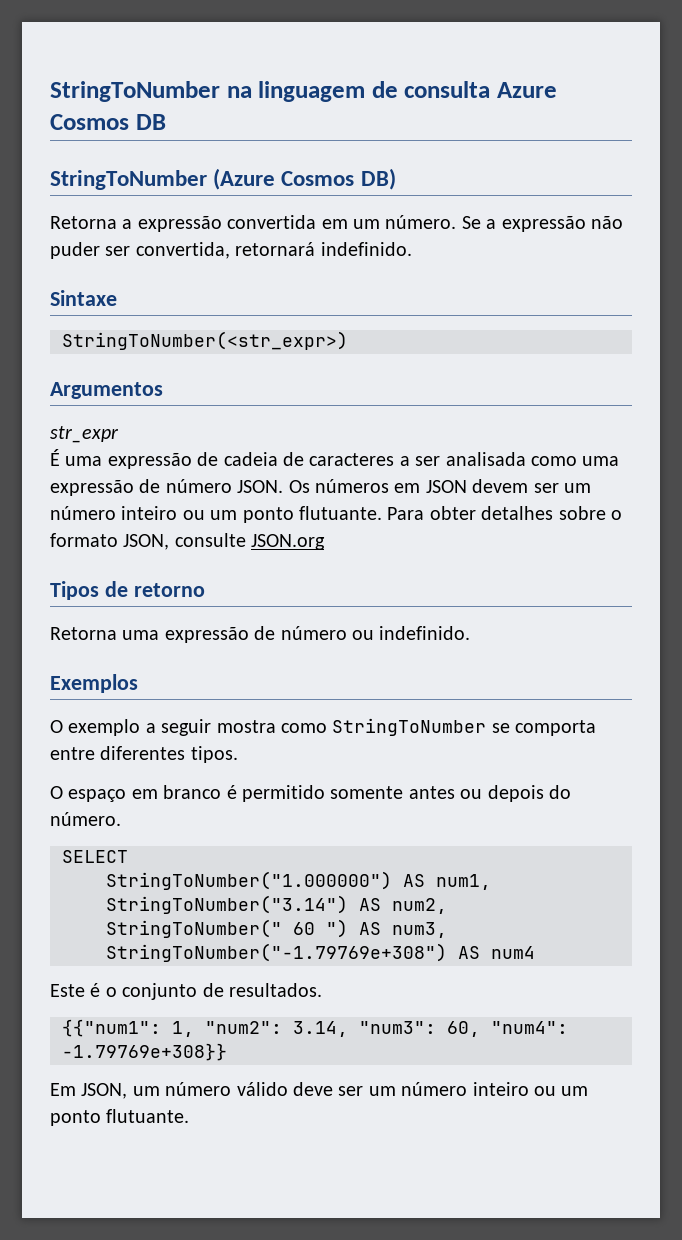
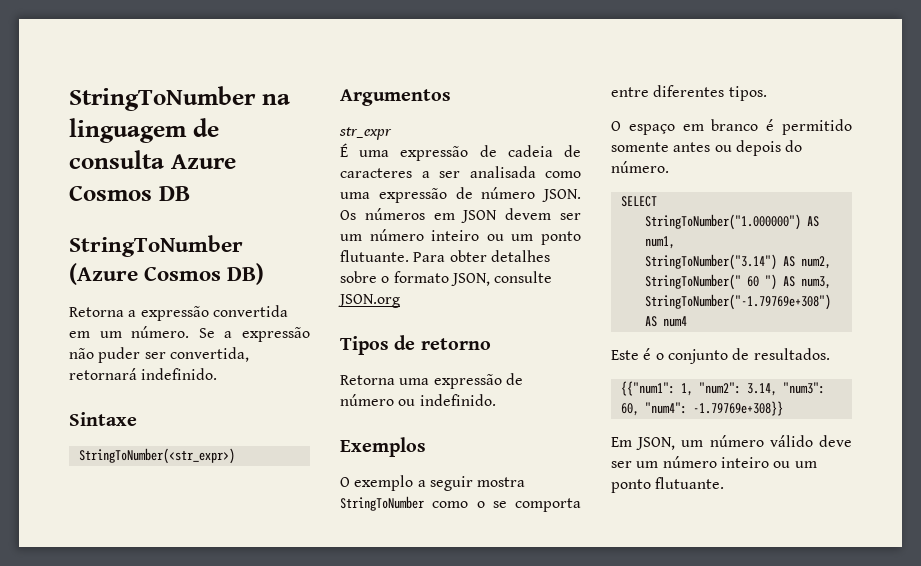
- O exemplo a seguir mostra como StringToNumber se comporta entre diferentes tipos.
+ O exemplo a seguir mostra StringToNumber como o se comporta entre diferentes tipos.

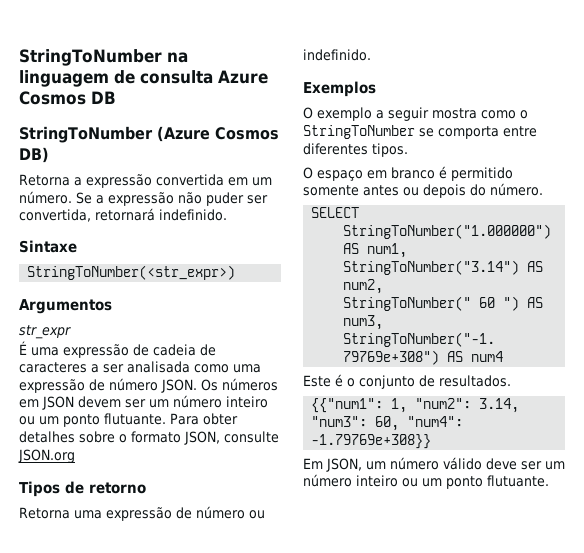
- O exemplo a seguir mostra StringToNumber como o se comporta entre diferentes tipos.
+ O exemplo a seguir mostra como o StringToNumber se comporta entre diferentes tipos.

